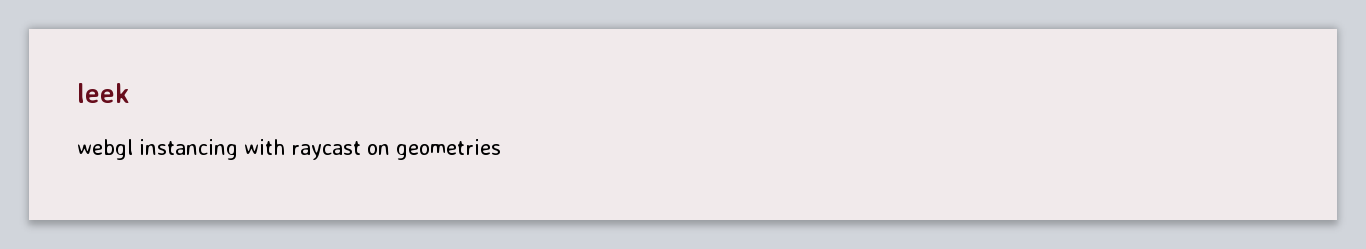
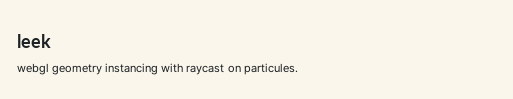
- webgl instancing with raycast on geometries
+ webgl geometry instancing with raycast on particules.

